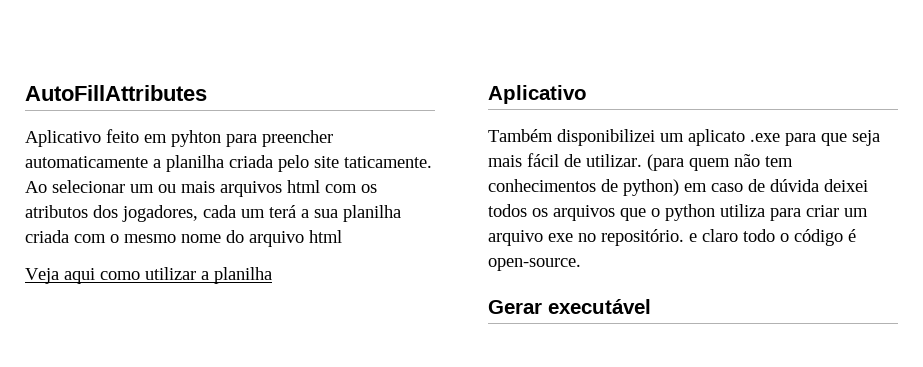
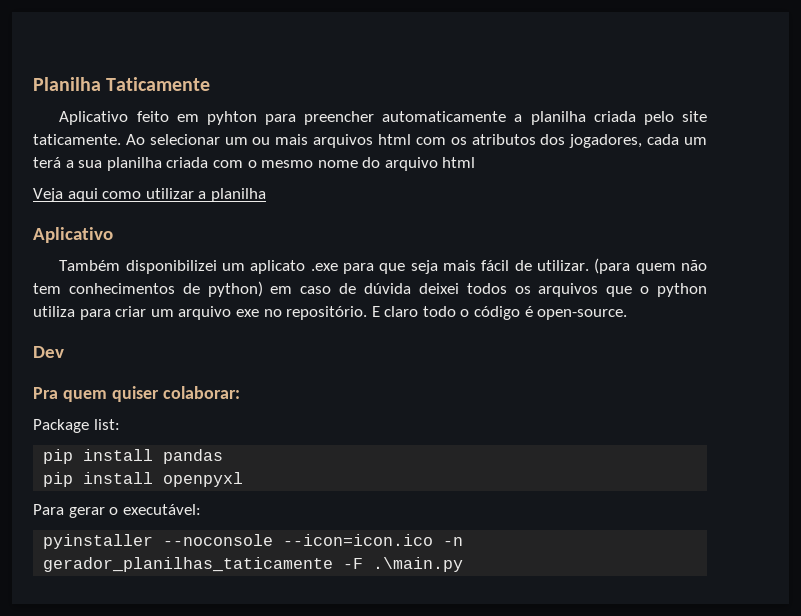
- AutoFillAttributes
+ Planilha Taticamente
- (para quem não tem conhecimentos de python) em caso de dúvida deixei todos os arquivos que o python utiliza para criar um arquivo exe no repositório. e claro todo o código é open-source.
+ (para quem não tem conhecimentos de python) em caso de dúvida deixei todos os arquivos que o python utiliza para criar um arquivo exe no repositório. E claro todo o código é open-source.
- Gerar executável
+ Dev
+ Pra quem quiser colaborar:
+ Package list:
+ pip install pandas
+ pip install openpyxl
+ Para gerar o executável:
+ pyinstaller --noconsole --icon=icon.ico -n gerador_planilhas_taticamente -F .\main.py

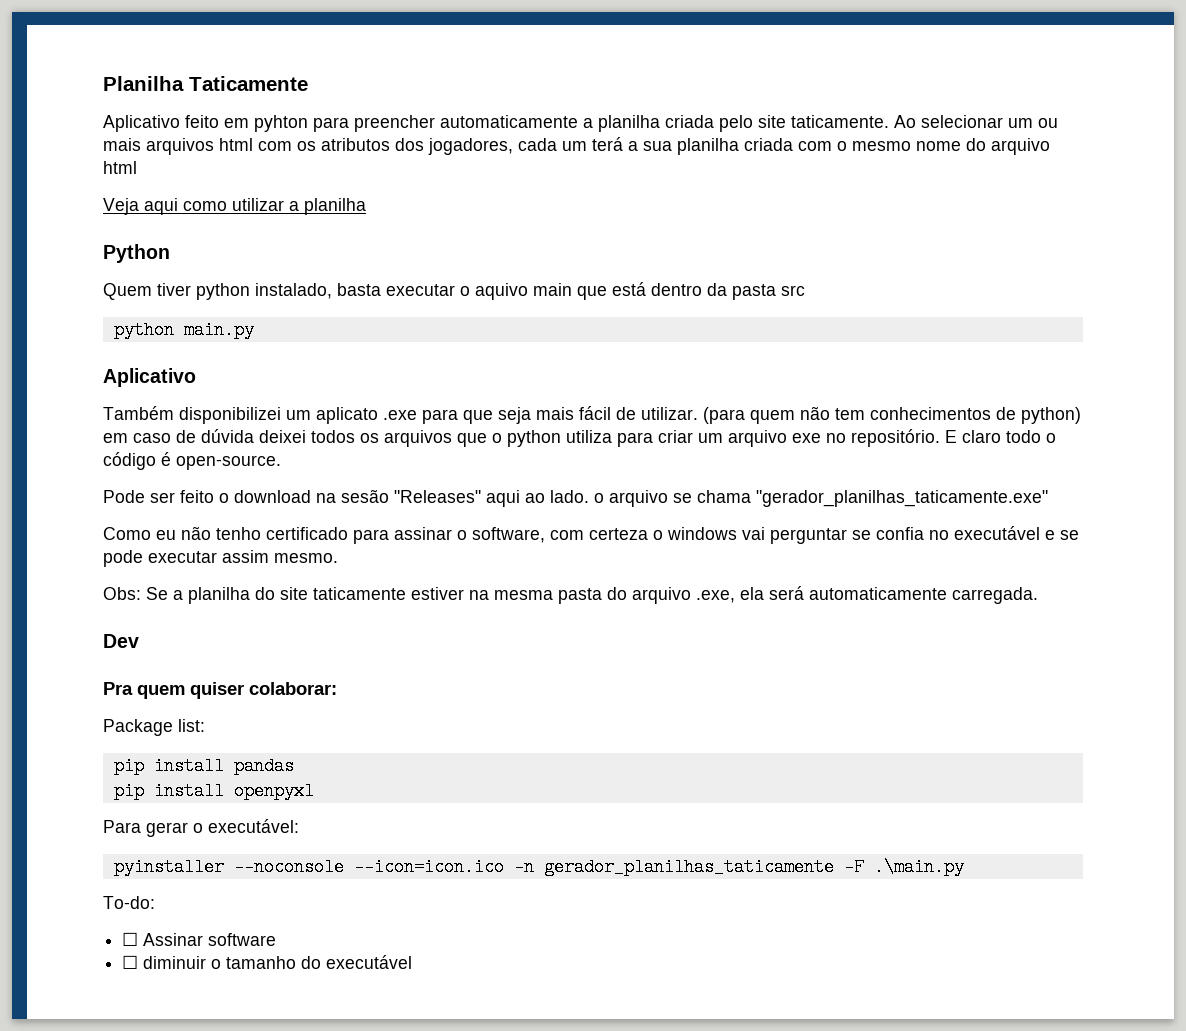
+ Python
+ Quem tiver python instalado, basta executar o aquivo main que está dentro da pasta src
+ python main.py
+ Pode ser feito o download na sesão "Releases" aqui ao lado. o arquivo se chama "gerador_planilhas_taticamente.exe"
+ Como eu não tenho certificado para assinar o software, com certeza o windows vai perguntar se confia no executável e se pode executar assim mesmo.
+ Obs: Se a planilha do site taticamente estiver na mesma pasta do arquivo .exe, ela será automaticamente carregada.
+ To-do:
+ ☐ Assinar software
+ ☐ diminuir o tamanho do executável

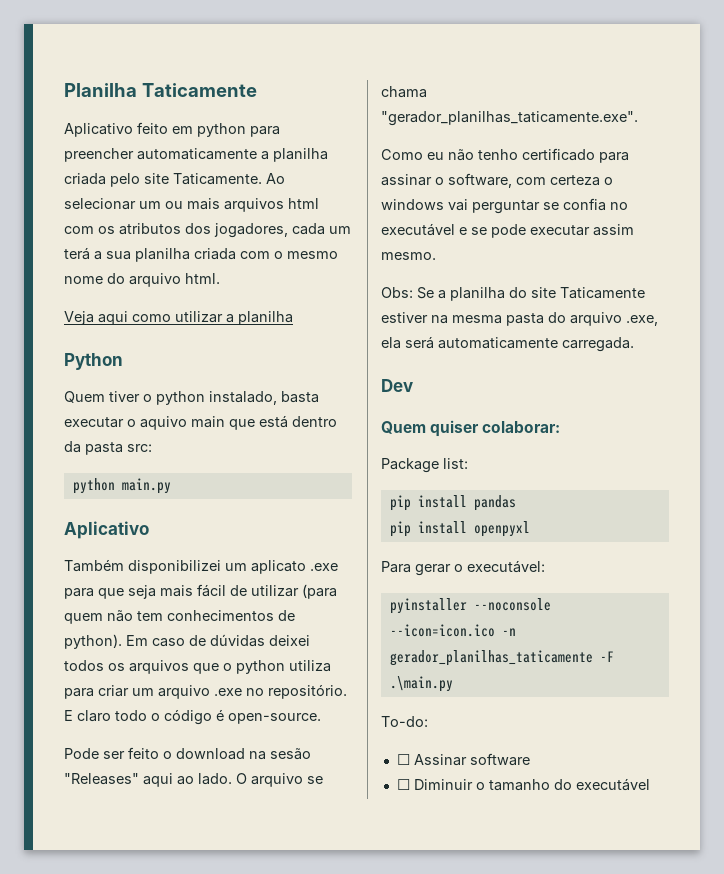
- Aplicativo feito em pyhton para preencher automaticamente a planilha criada pelo site taticamente.
+ Aplicativo feito em python para preencher automaticamente a planilha criada pelo site Taticamente.
- Ao selecionar um ou mais arquivos html com os atributos dos jogadores, cada um terá a sua planilha criada com o mesmo nome do arquivo html
+ Ao selecionar um ou mais arquivos html com os atributos dos jogadores, cada um terá a sua planilha criada com o mesmo nome do arquivo html.
- Quem tiver python instalado, basta executar o aquivo main que está dentro da pasta src
+ Quem tiver o python instalado, basta executar o aquivo main que está dentro da pasta src:
- Também disponibilizei um aplicato .exe para que seja mais fácil de utilizar. (para quem não tem conhecimentos de python) em caso de dúvida deixei todos os arquivos que o python utiliza para criar um arquivo exe no repositório.
+ Também disponibilizei um aplicato .exe para que seja mais fácil de utilizar (para quem não tem conhecimentos de python). Em caso de dúvidas deixei todos os arquivos que o python utiliza para criar um arquivo .exe no repositório.
- Pode ser feito o download na sesão "Releases" aqui ao lado. o arquivo se chama "gerador_planilhas_taticamente.exe"
+ Pode ser feito o download na sesão "Releases" aqui ao lado. O arquivo se chama "gerador_planilhas_taticamente.exe".
- Obs: Se a planilha do site taticamente estiver na mesma pasta do arquivo .exe, ela será automaticamente carregada.
+ Obs: Se a planilha do site Taticamente estiver na mesma pasta do arquivo .exe, ela será automaticamente carregada.
- Pra quem quiser colaborar:
+ Quem quiser colaborar:
- ☐ diminuir o tamanho do executável
+ ☐ Diminuir o tamanho do executável

